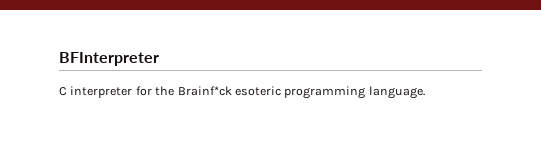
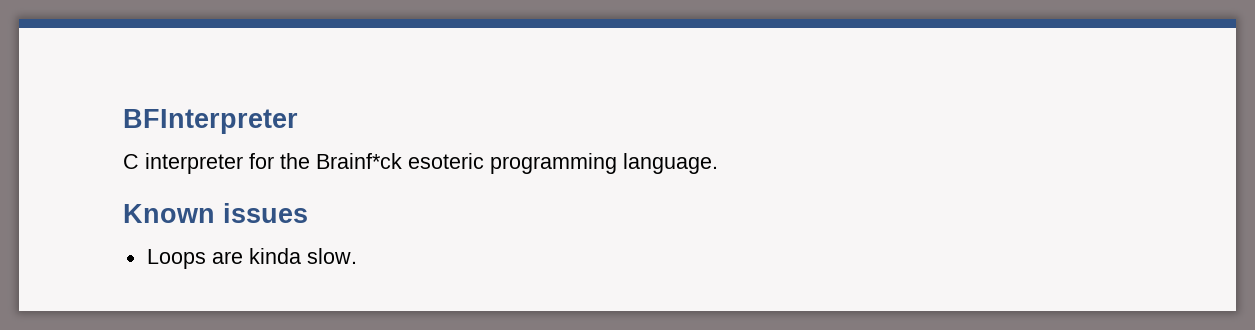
+ Known issues
+ Loops are kinda slow.

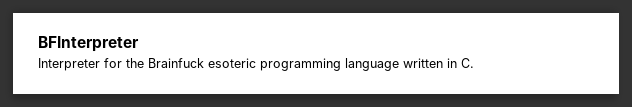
- C interpreter for the Brainf*ck esoteric programming language.
- Known issues
- Loops are kinda slow.
+ Interpreter for the Brainfuck esoteric programming language written in C.

